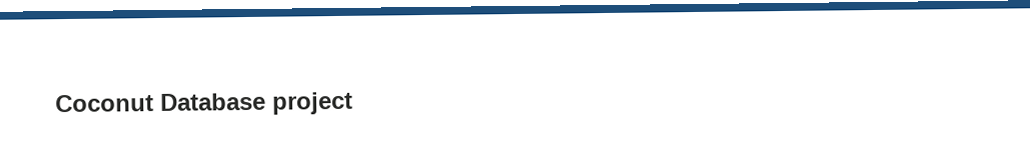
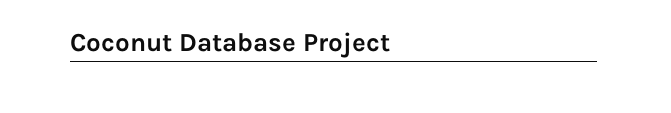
- Coconut Database project
+ Coconut Database Project

